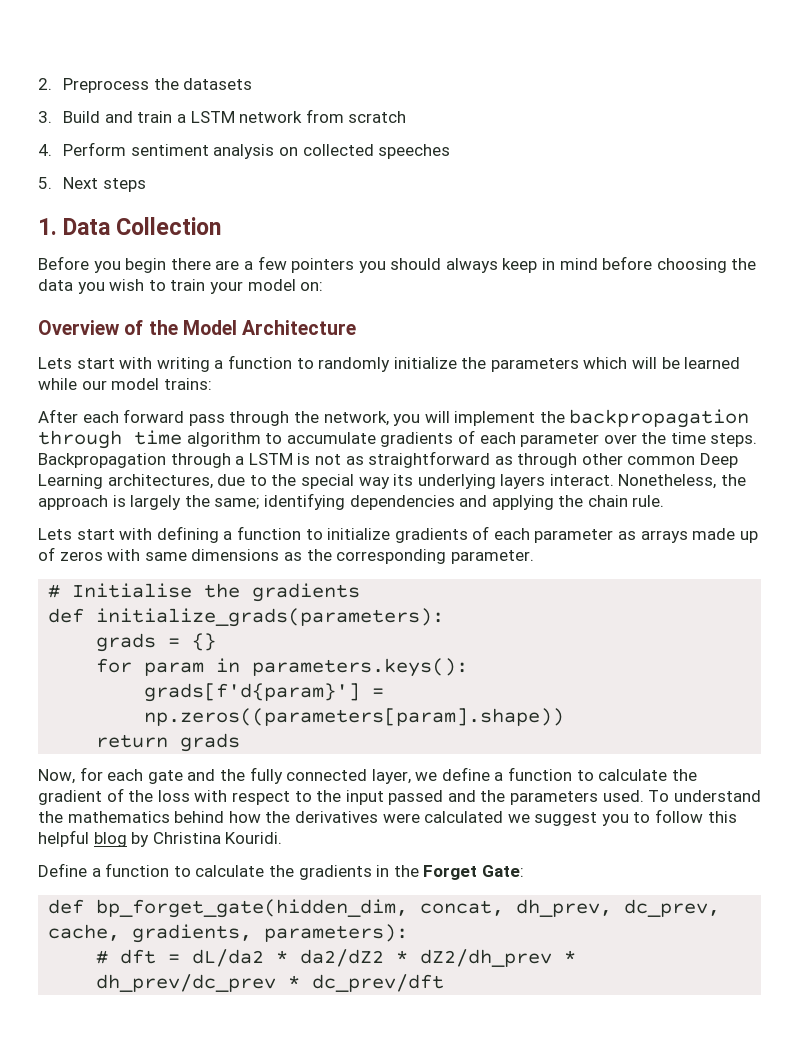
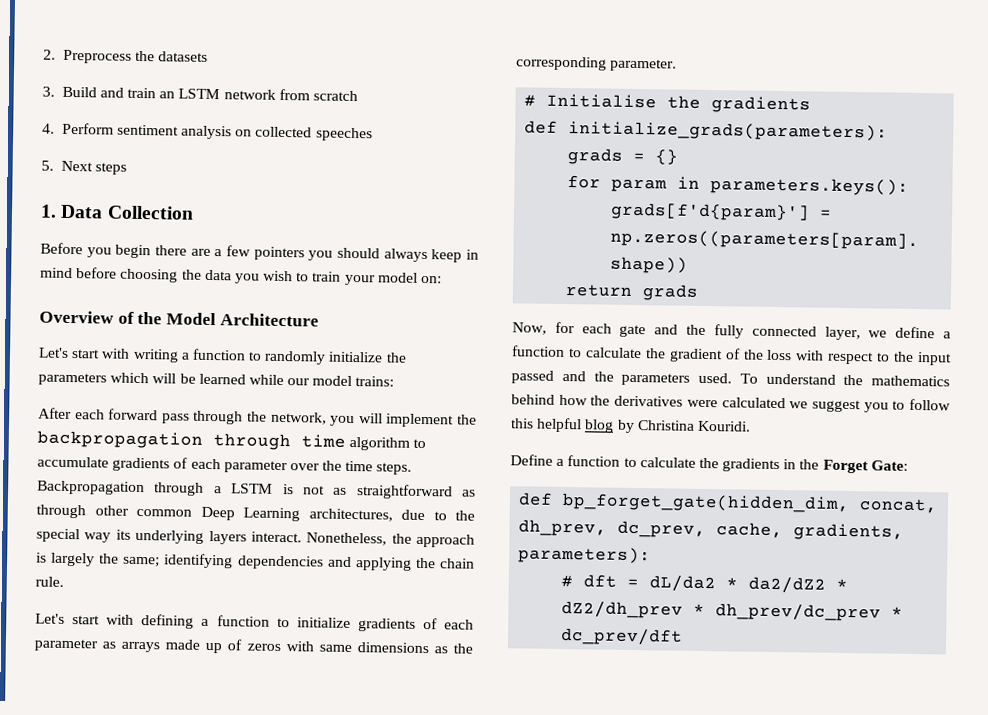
- 3. Build and train a LSTM network from scratch
+ 3. Build and train an LSTM network from scratch
- Lets start with writing a function to randomly initialize the parameters which will be learned while our model trains:
+ Let's start with writing a function to randomly initialize the parameters which will be learned while our model trains:
- Lets start with defining a function to initialize gradients of each parameter as arrays made up of zeros with same dimensions as the corresponding parameter.
+ Let's start with defining a function to initialize gradients of each parameter as arrays made up of zeros with same dimensions as the corresponding parameter.

